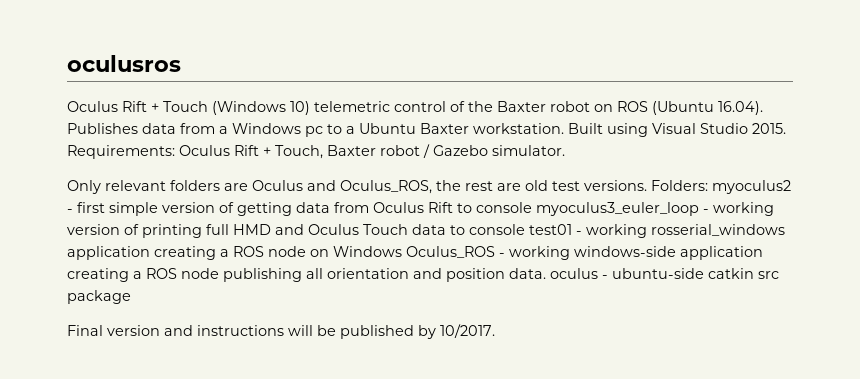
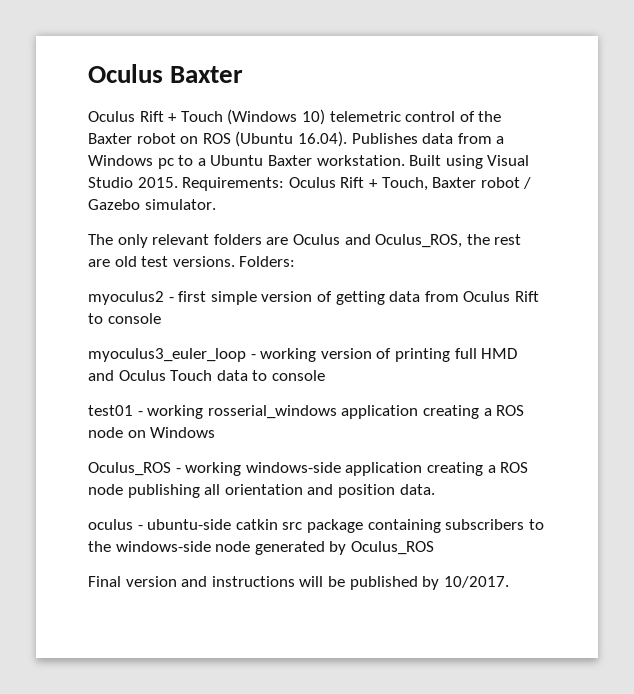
- oculusros
+ Oculus Baxter
- Only relevant folders are Oculus and Oculus_ROS, the rest are old test versions.
+ The only relevant folders are Oculus and Oculus_ROS, the rest are old test versions.
- Folders: myoculus2 - first simple version of getting data from Oculus Rift to console myoculus3_euler_loop - working version of printing full HMD and Oculus Touch data to console test01 - working rosserial_windows application creating a ROS node on Windows Oculus_ROS - working windows-side application creating a ROS node publishing all orientation and position data. oculus - ubuntu-side catkin src package
+ Folders:
+ myoculus2 - first simple version of getting data from Oculus Rift to console
+ myoculus3_euler_loop - working version of printing full HMD and Oculus Touch data to console
+ test01 - working rosserial_windows application creating a ROS node on Windows
+ Oculus_ROS - working windows-side application creating a ROS node publishing all orientation and position data.
+ oculus - ubuntu-side catkin src package containing subscribers to the windows-side node generated by Oculus_ROS

